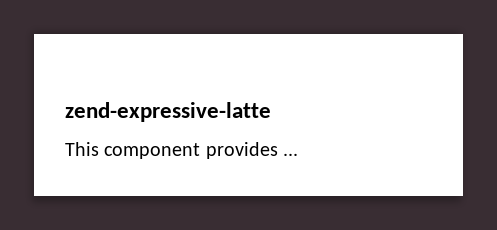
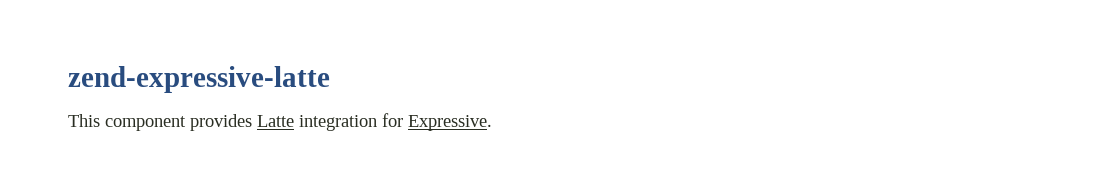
- This component provides ...
+ This component provides Latte integration for Expressive.

